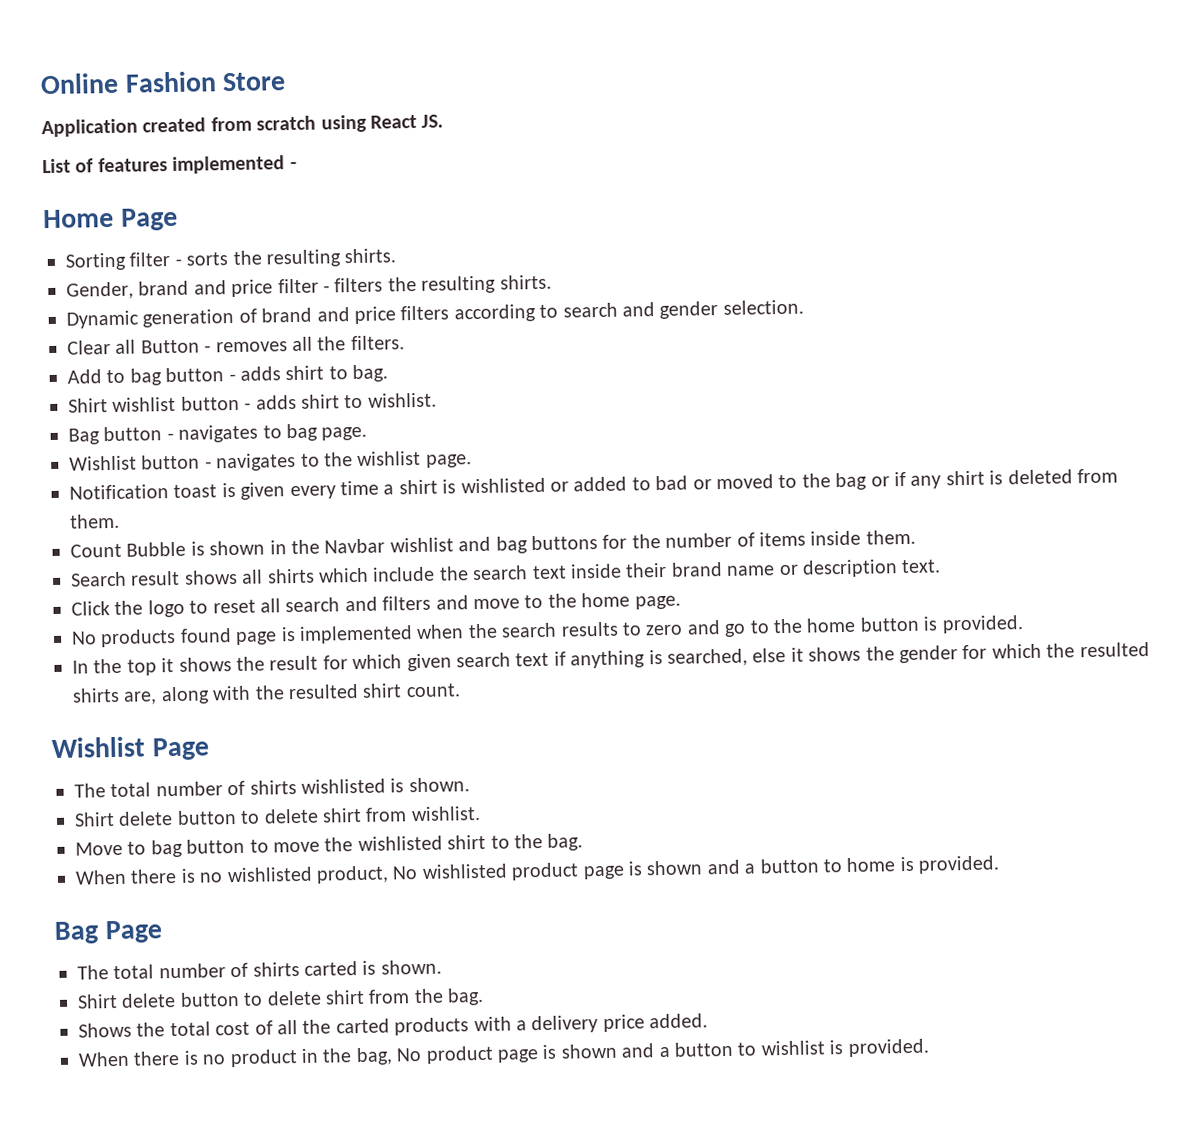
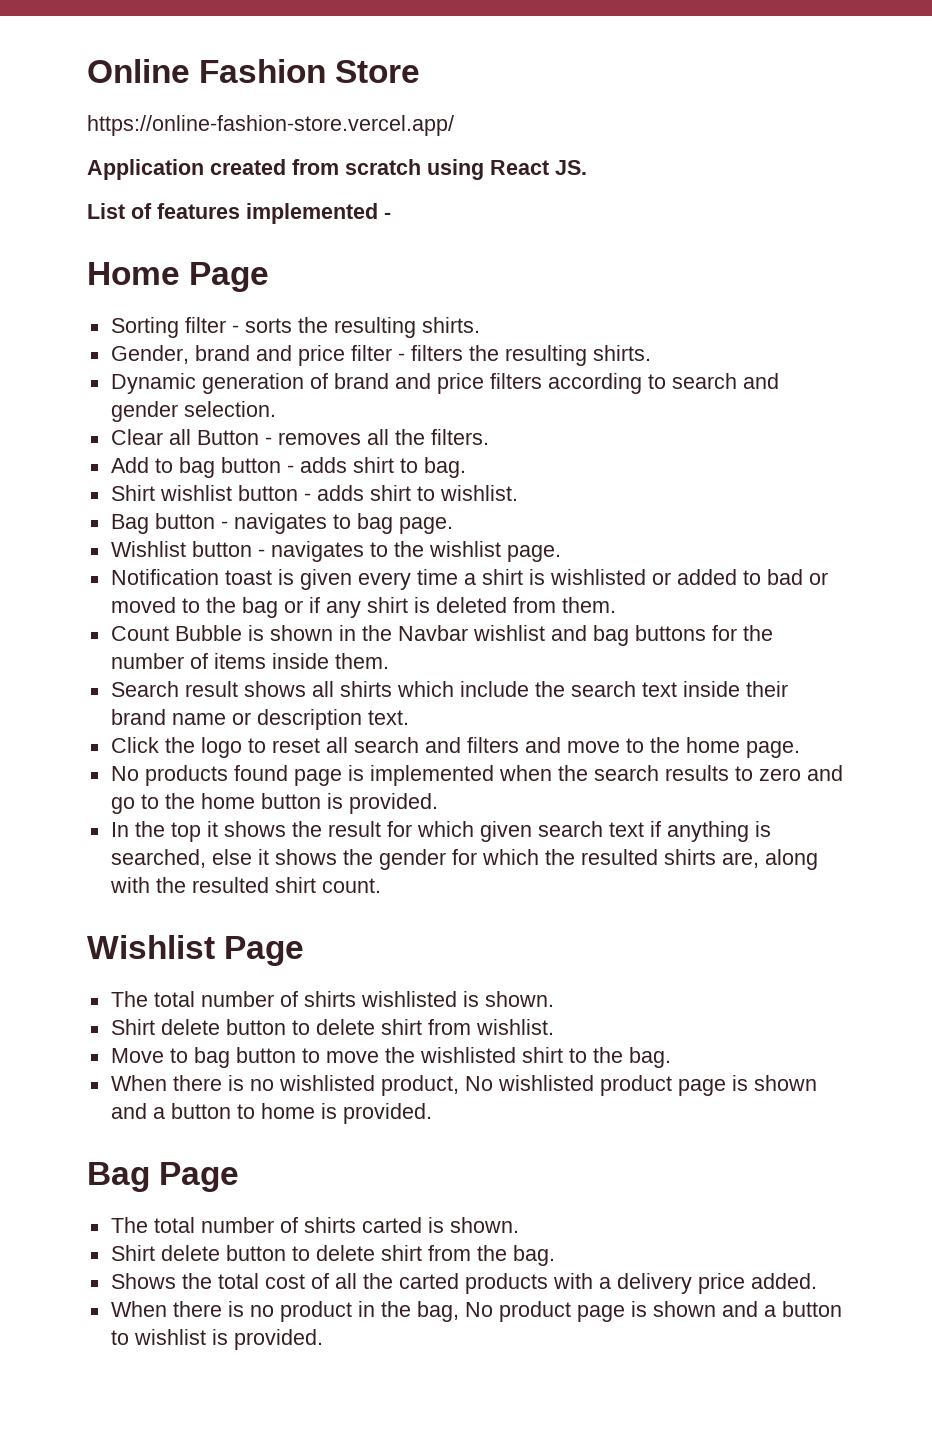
+ https://online-fashion-store.vercel.app/

